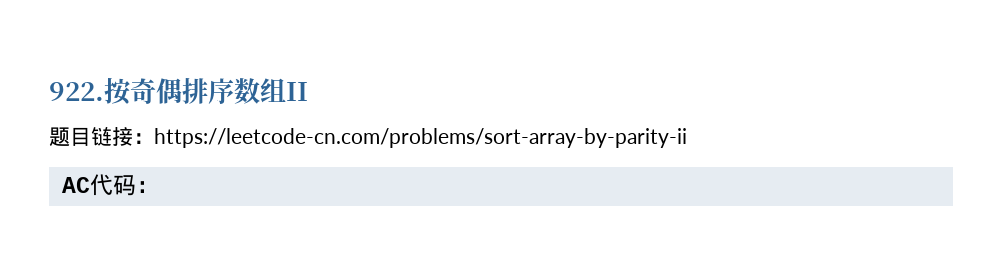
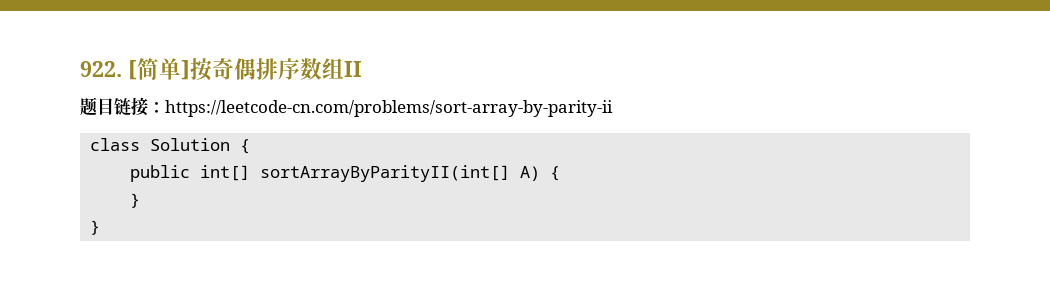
- 922.按奇偶排序数组II
+ 922. [简单]按奇偶排序数组II
- AC代码：
+ class Solution {
+ public int[] sortArrayByParityII(int[] A) {
+ }
+ }

